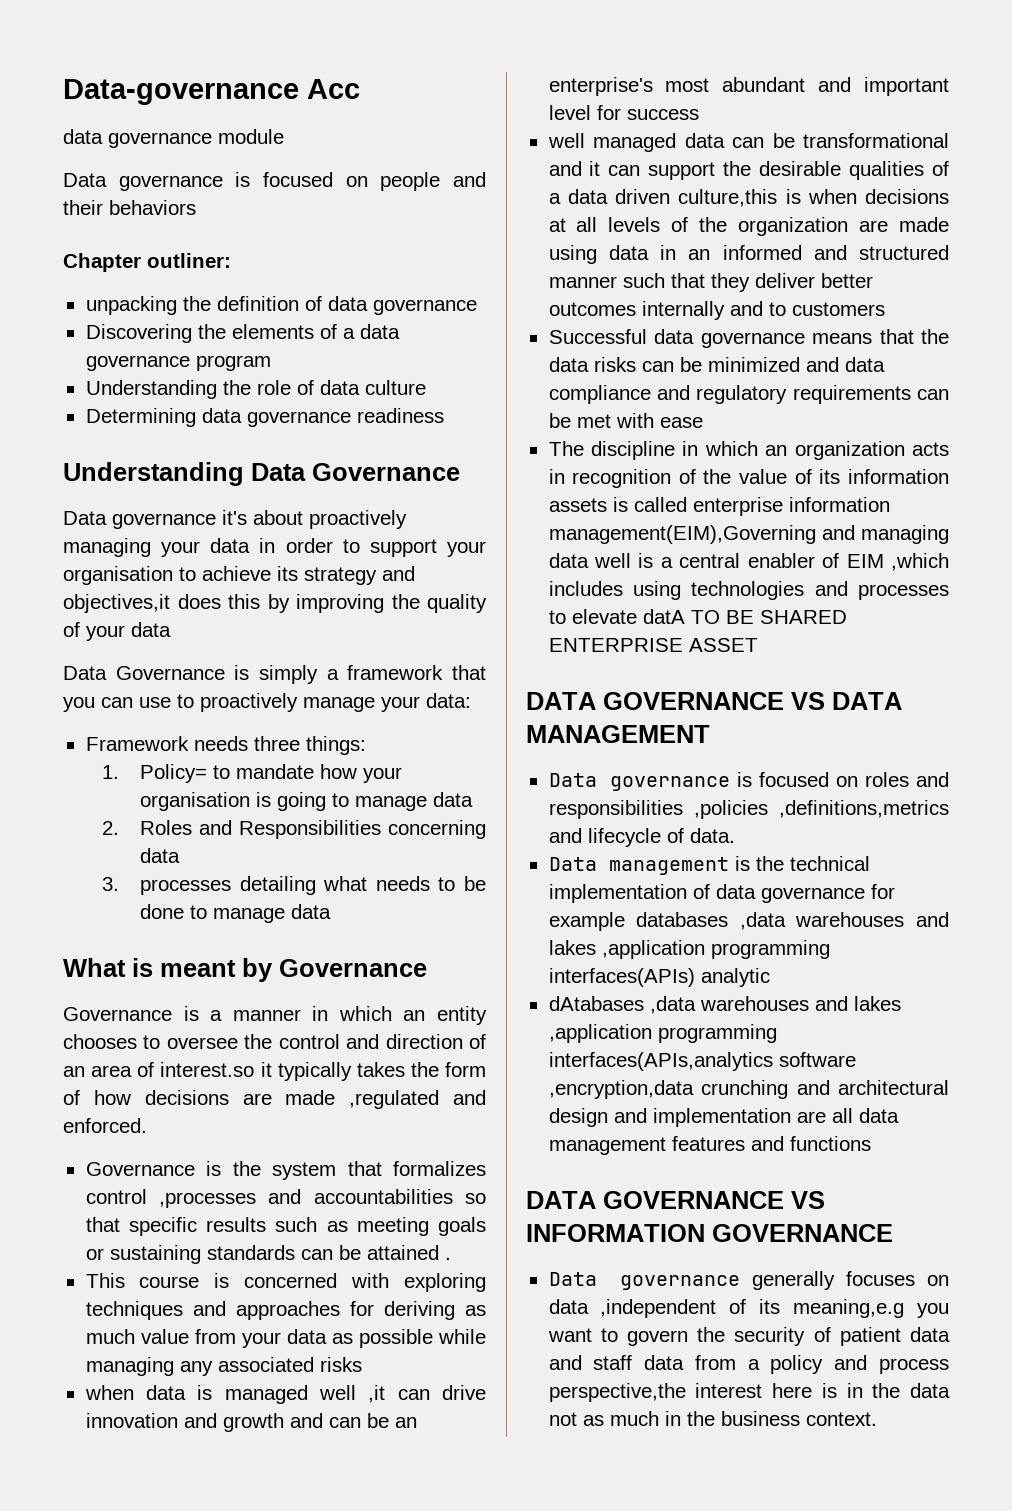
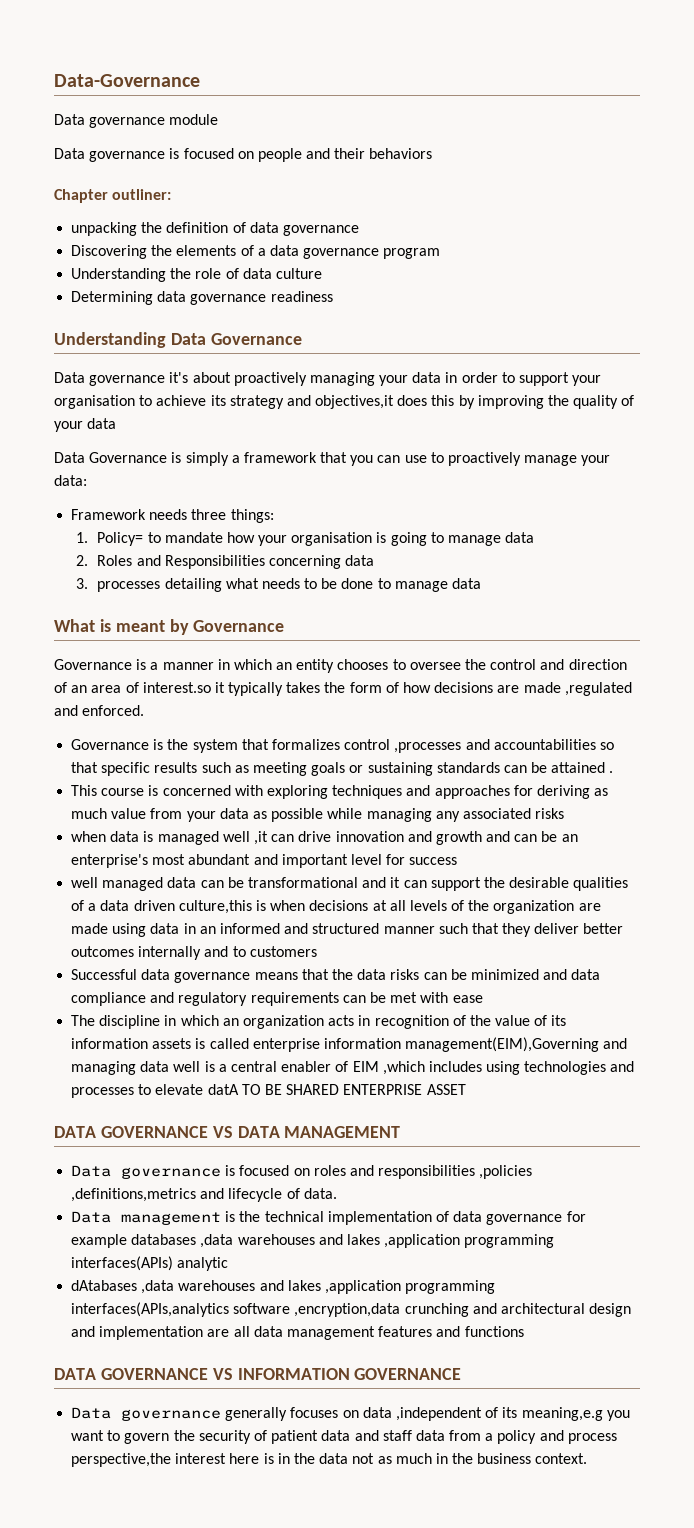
- Data-governance Acc
- data governance module
+ Data-Governance
+ Data governance module

